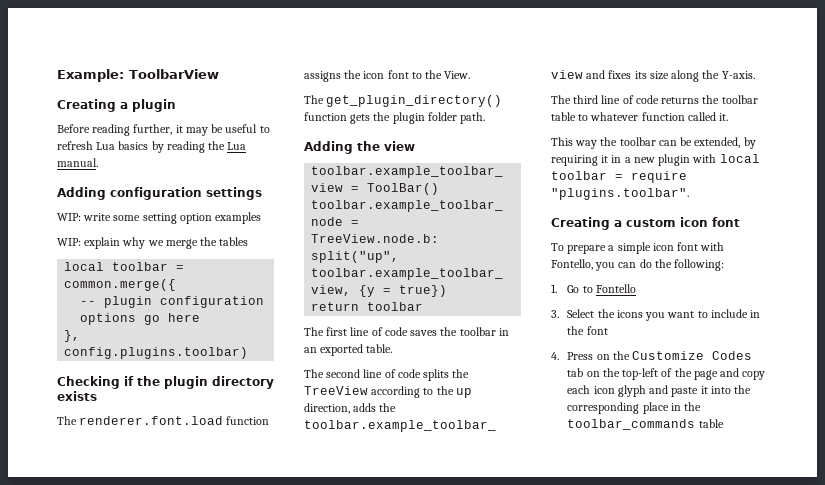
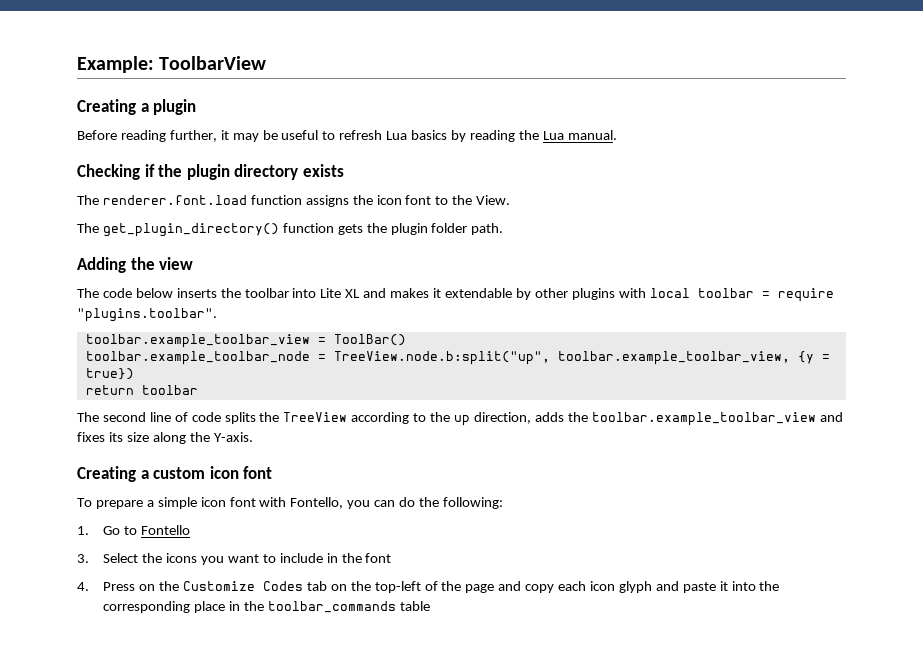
- Adding configuration settings
- WIP: write some setting option examples
- WIP: explain why we merge the tables
- local toolbar = common.merge({
- -- plugin configuration options go here
- }, config.plugins.toolbar)
+ The code below inserts the toolbar into Lite XL and makes it extendable by other plugins with local toolbar = require "plugins.toolbar".
- The first line of code saves the toolbar in an exported table.
- The third line of code returns the toolbar table to whatever function called it.
- This way the toolbar can be extended, by requiring it in a new plugin with local toolbar = require "plugins.toolbar".

